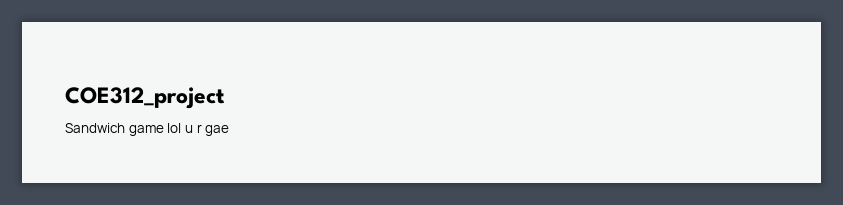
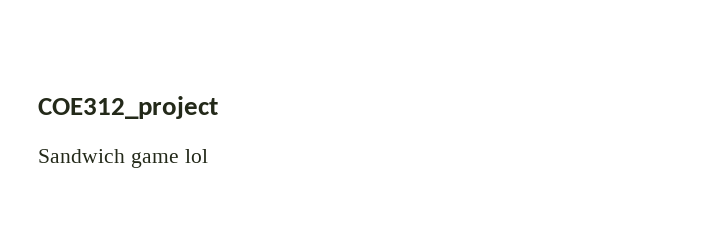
- Sandwich game lol u r gae
+ Sandwich game lol

